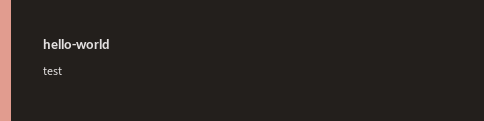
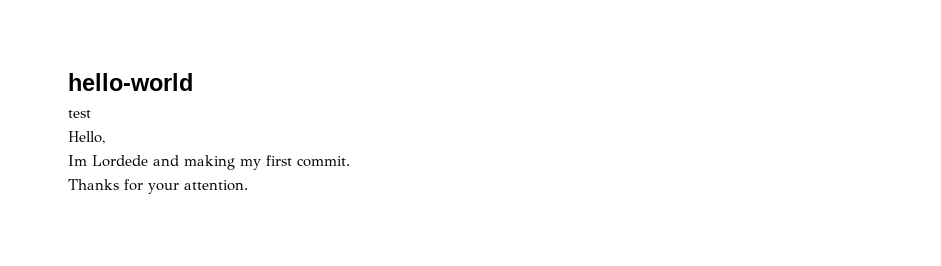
+ Hello,
+ Im Lordede and making my first commit.
+ Thanks for your attention.

